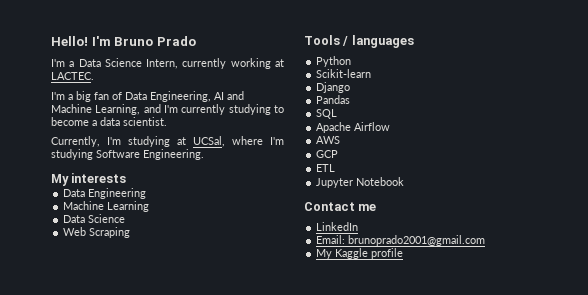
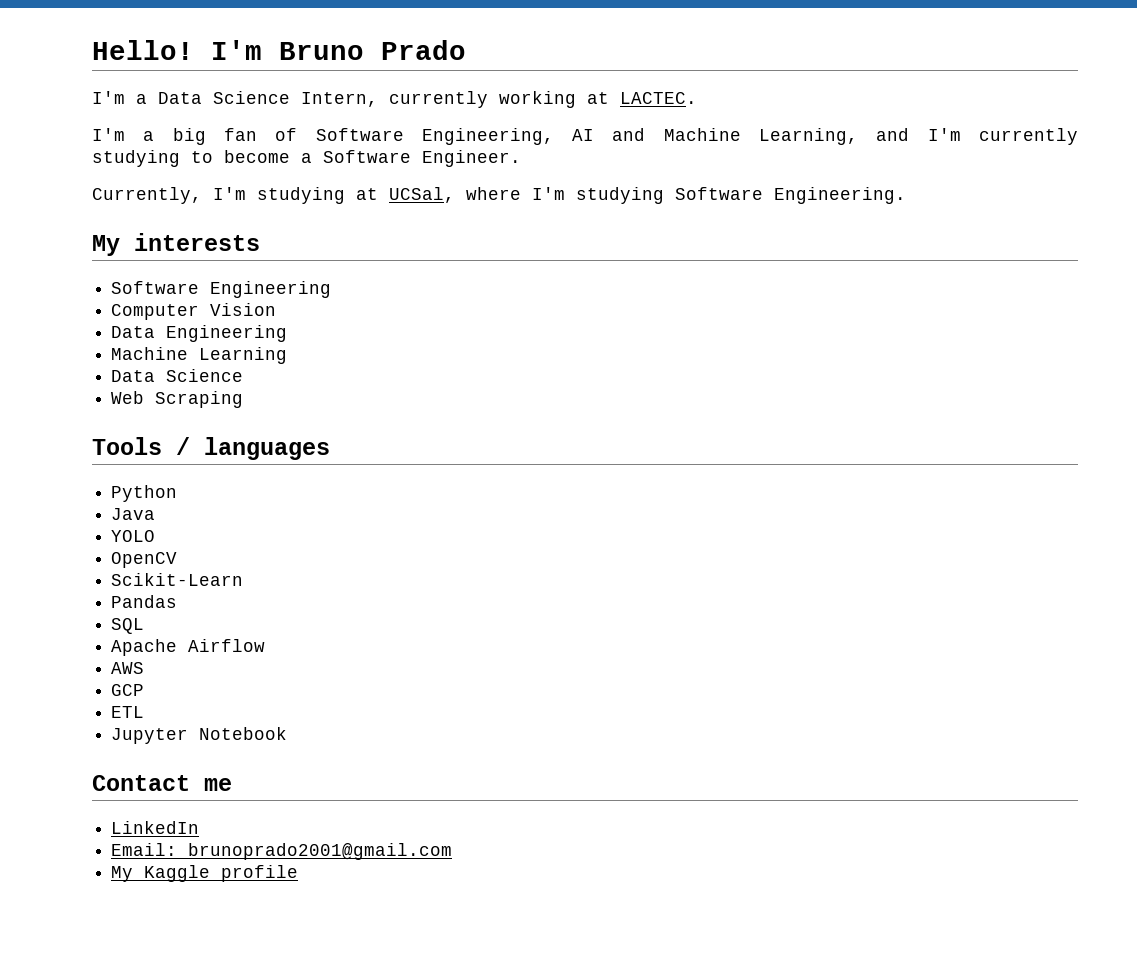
- I'm a big fan of Data Engineering, AI and Machine Learning, and I'm currently studying to become a data scientist.
+ I'm a big fan of Software Engineering, AI and Machine Learning, and I'm currently studying to become a Software Engineer.
+ Software Engineering
+ Computer Vision
- Scikit-learn
- Django
+ Java
+ YOLO
+ OpenCV
+ Scikit-Learn

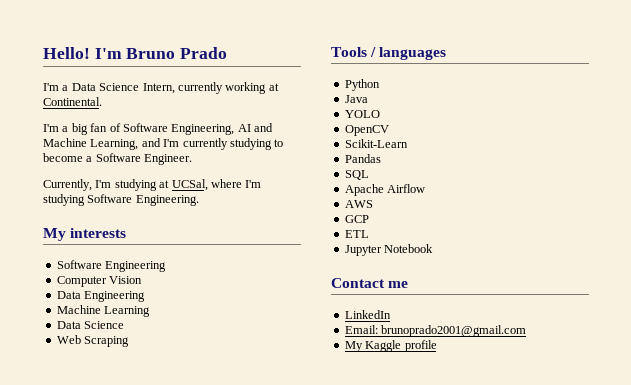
- I'm a Data Science Intern, currently working at LACTEC.
+ I'm a Data Science Intern, currently working at Continental.

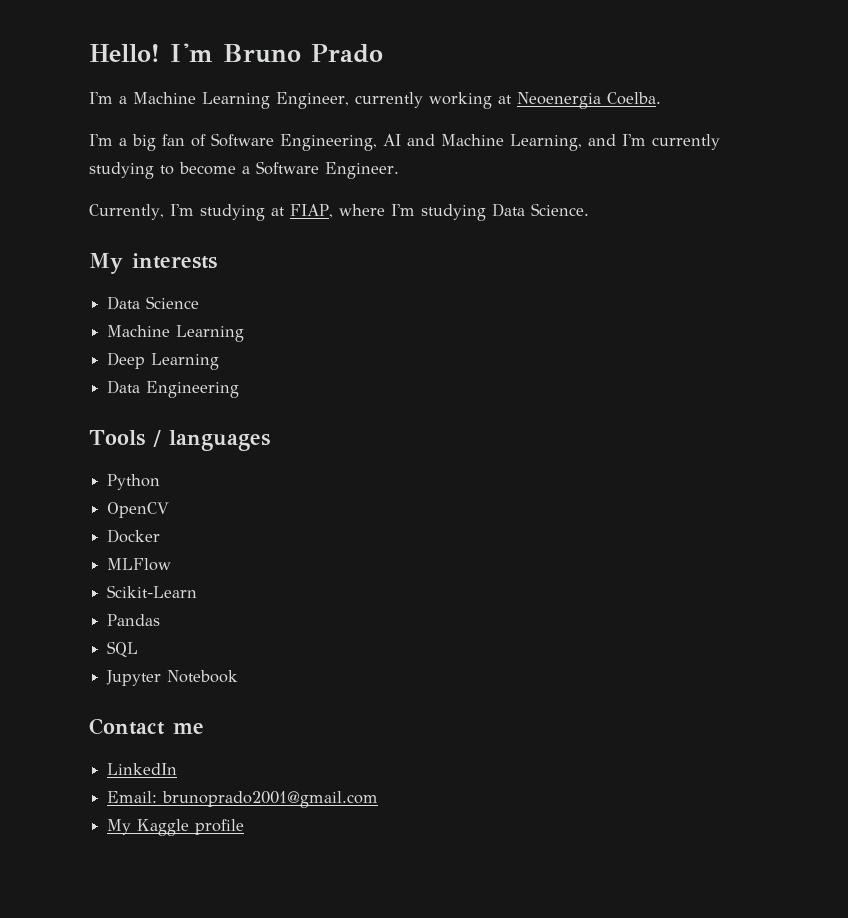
- I'm a Data Science Intern, currently working at Continental.
+ I'm a Machine Learning Engineer, currently working at Neoenergia Coelba.
- Currently, I'm studying at UCSal, where I'm studying Software Engineering.
+ Currently, I'm studying at FIAP, where I'm studying Data Science.
- Software Engineering
- Computer Vision
+ Data Science
+ Machine Learning
+ Deep Learning
  Data Engineering
- Machine Learning
- Data Science
- Web Scraping
- Java
- YOLO
  OpenCV
+ Docker
+ MLFlow
- Apache Airflow
- AWS
- GCP
- ETL

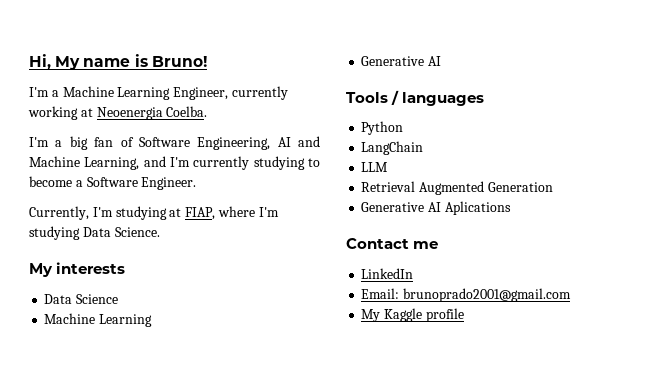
- Hello! I'm Bruno Prado
+ Hi, My name is Bruno!
  Data Science
  Machine Learning
- Deep Learning
- Data Engineering
+ Generative AI
- OpenCV
- Docker
- MLFlow
- Scikit-Learn
- Pandas
- SQL
- Jupyter Notebook
+ LangChain
+ LLM
+ Retrieval Augmented Generation
+ Generative AI Aplications

